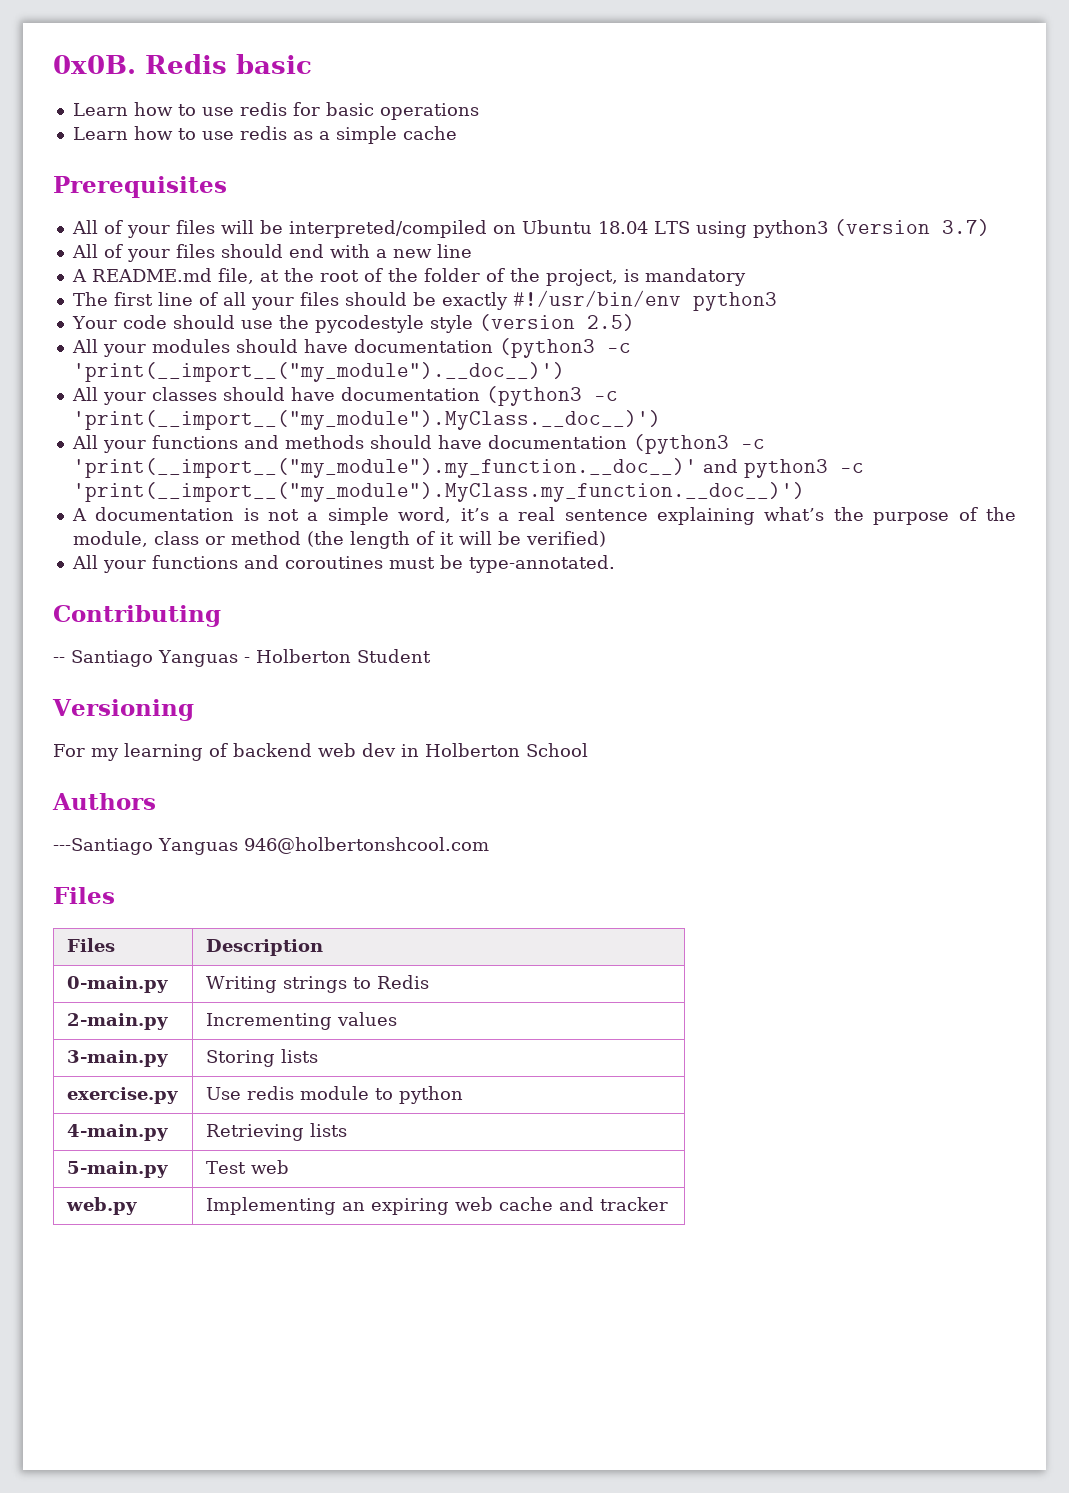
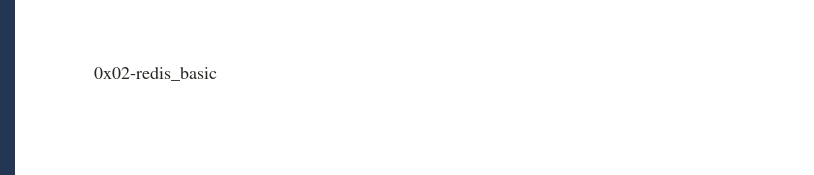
- 0x0B. Redis basic
- Learn how to use redis for basic operations
- Learn how to use redis as a simple cache
- Prerequisites
- All of your files will be interpreted/compiled on Ubuntu 18.04 LTS using python3 (version 3.7)
- All of your files should end with a new line
- A README.md file, at the root of the folder of the project, is mandatory
- The first line of all your files should be exactly #!/usr/bin/env python3
- Your code should use the pycodestyle style (version 2.5)
- All your modules should have documentation (python3 -c 'print(__import__("my_module").__doc__)')
- All your classes should have documentation (python3 -c 'print(__import__("my_module").MyClass.__doc__)')
- All your functions and methods should have documentation (python3 -c 'print(__import__("my_module").my_function.__doc__)' and python3 -c 'print(__import__("my_module").MyClass.my_function.__doc__)')
- A documentation is not a simple word, it’s a real sentence explaining what’s the purpose of the module, class or method (the length of it will be verified)
- All your functions and coroutines must be type-annotated.
- Contributing
- -- Santiago Yanguas - Holberton Student
- Versioning
- For my learning of backend web dev in Holberton School
- Authors
- ---Santiago Yanguas 946@holbertonshcool.com
- Files
- Files | Description
- 0-main.py | Writing strings to Redis
- 2-main.py | Incrementing values
- 3-main.py | Storing lists
- exercise.py | Use redis module to python
- 4-main.py | Retrieving lists
- 5-main.py | Test web
- web.py | Implementing an expiring web cache and tracker
+ 0x02-redis_basic

